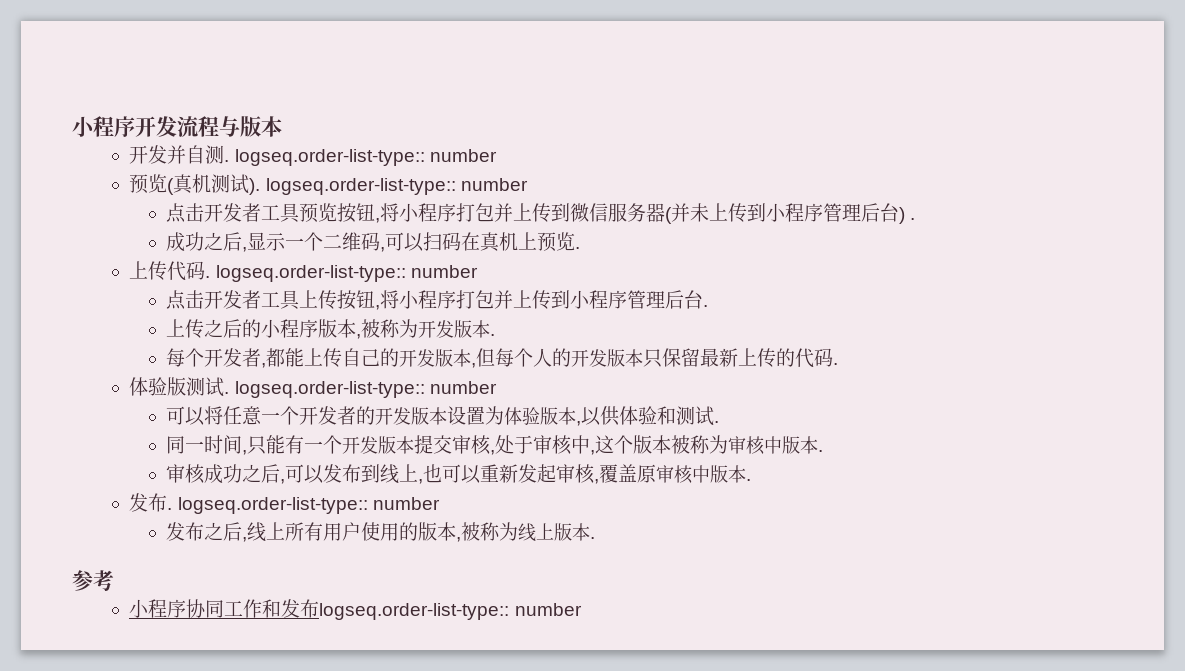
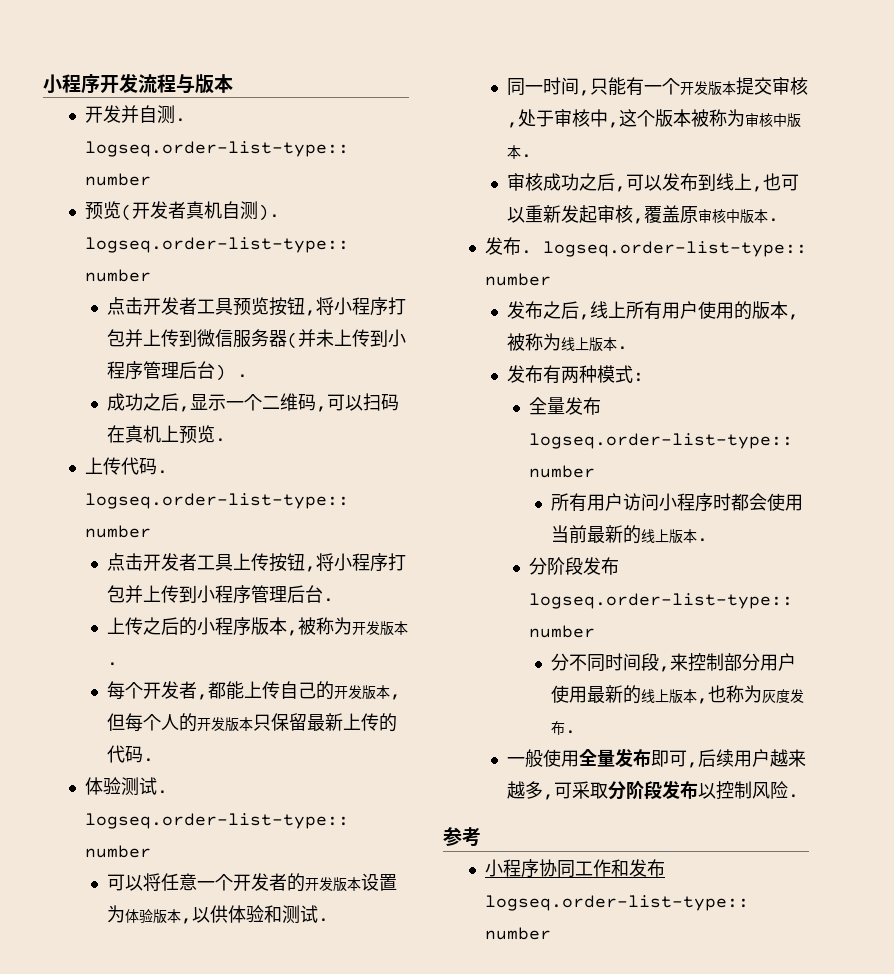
- 预览(真机测试). logseq.order-list-type:: number
+ 预览(开发者真机自测). logseq.order-list-type:: number
- 体验版测试. logseq.order-list-type:: number
+ 体验测试. logseq.order-list-type:: number
+ 发布有两种模式:
+ 全量发布logseq.order-list-type:: number
+ 所有用户访问小程序时都会使用当前最新的线上版本.
+ 分阶段发布logseq.order-list-type:: number
+ 分不同时间段,来控制部分用户使用最新的线上版本,也称为灰度发布.
+ 一般使用全量发布即可,后续用户越来越多,可采取分阶段发布以控制风险.

